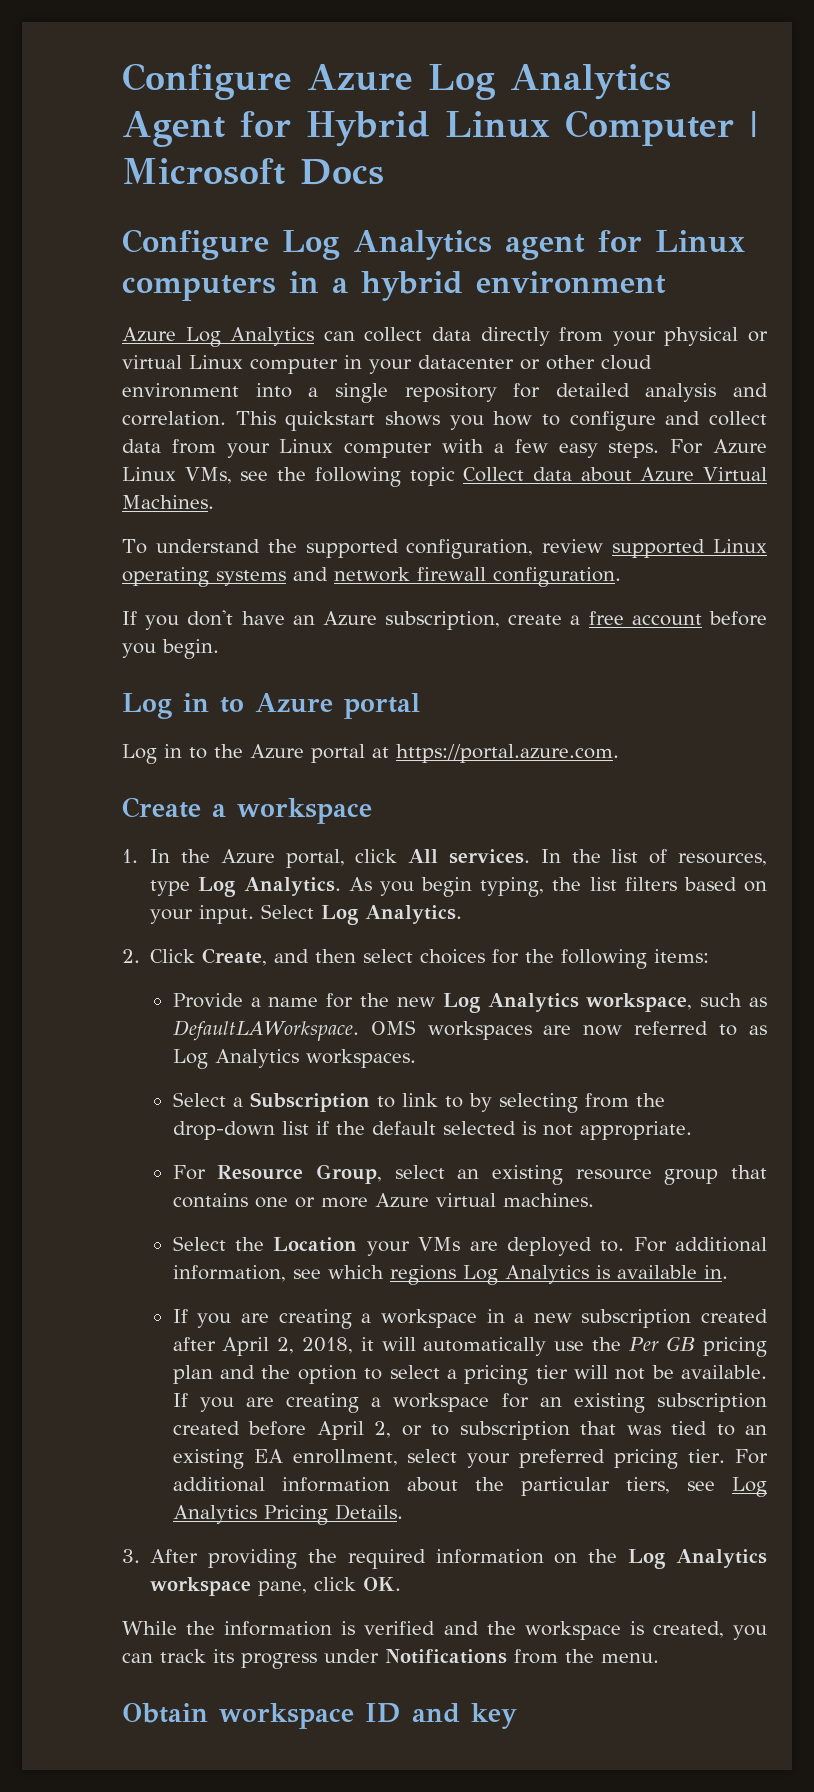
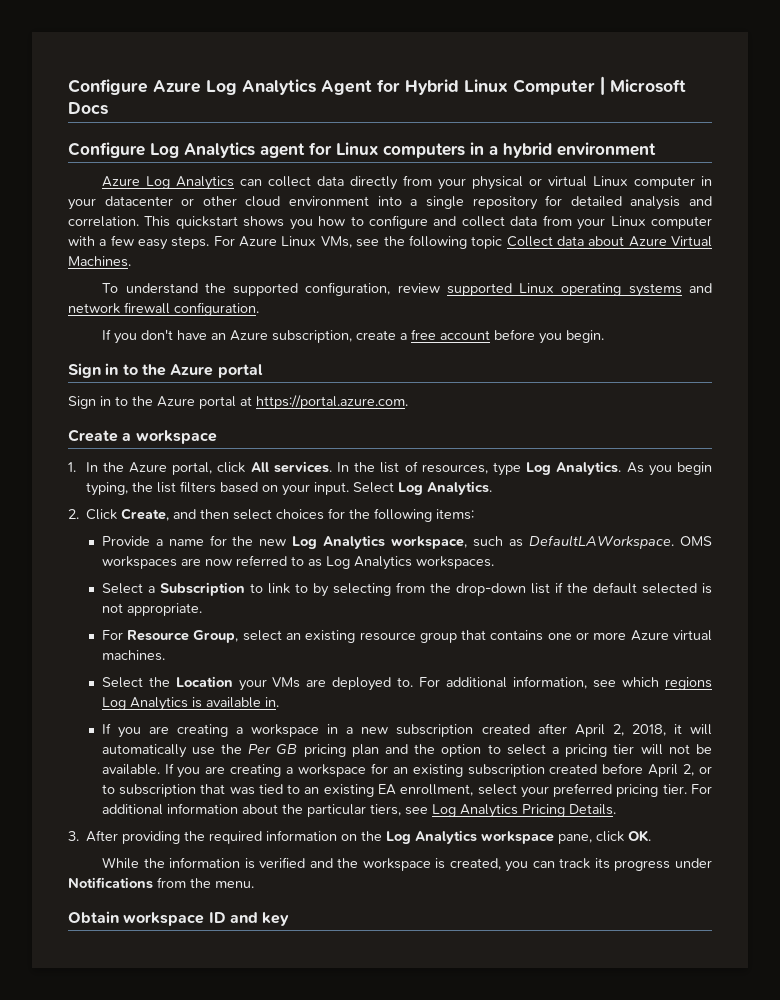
  If you don't have an Azure subscription, create a free account before you begin.
- Log in to Azure portal
+ Sign in to the Azure portal
- Log in to the Azure portal at https://portal.azure.com.
+ Sign in to the Azure portal at https://portal.azure.com.

